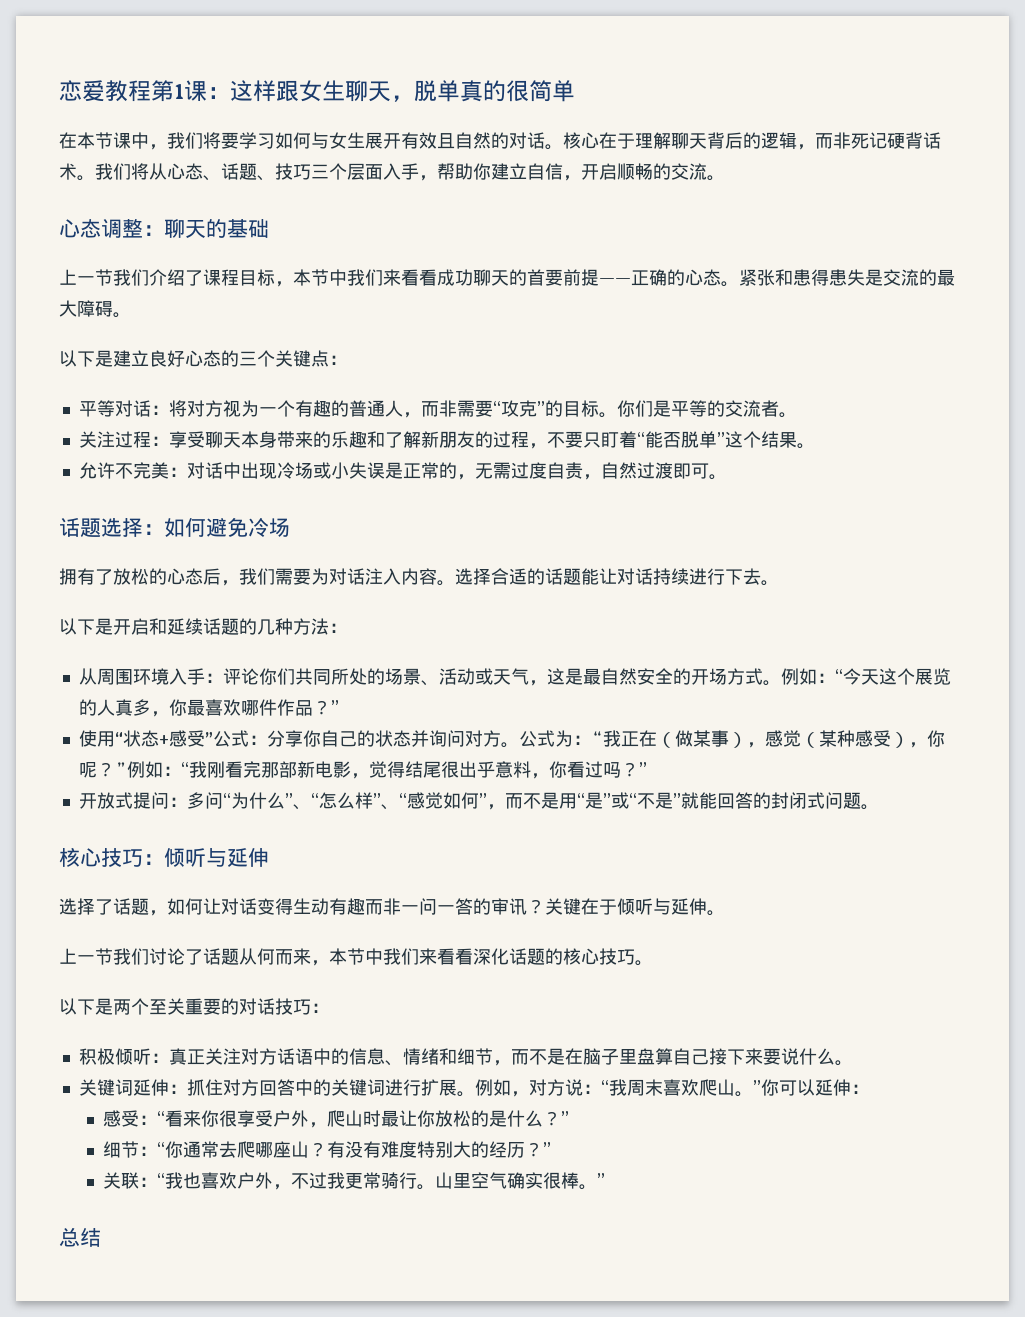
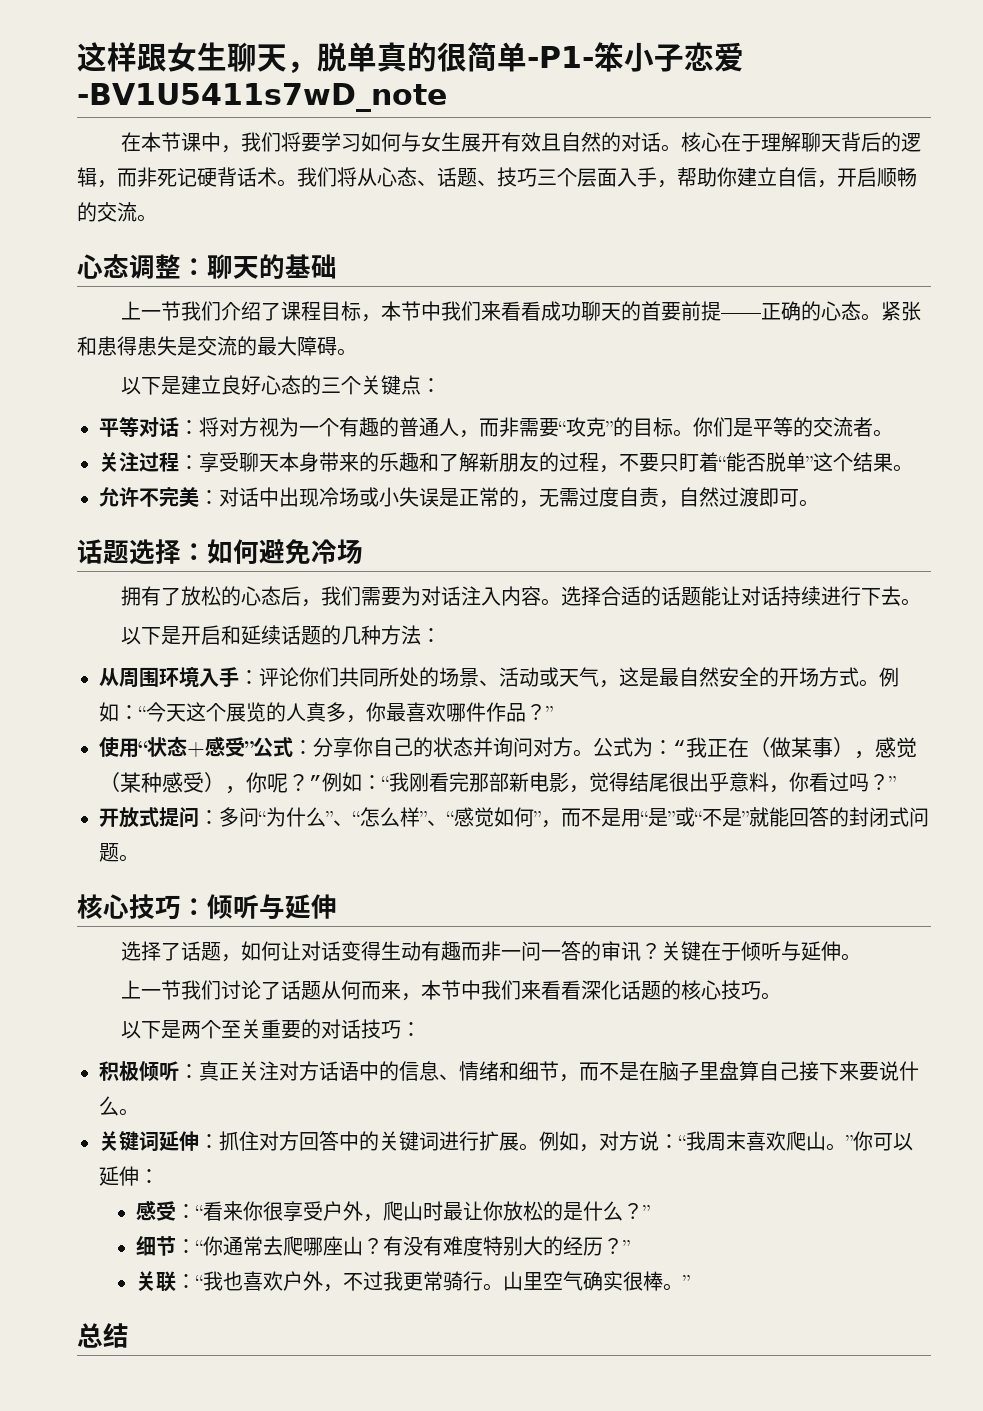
- 恋爱教程第1课：这样跟女生聊天，脱单真的很简单
+ 这样跟女生聊天，脱单真的很简单-P1-笨小子恋爱-BV1U5411s7wD_note

